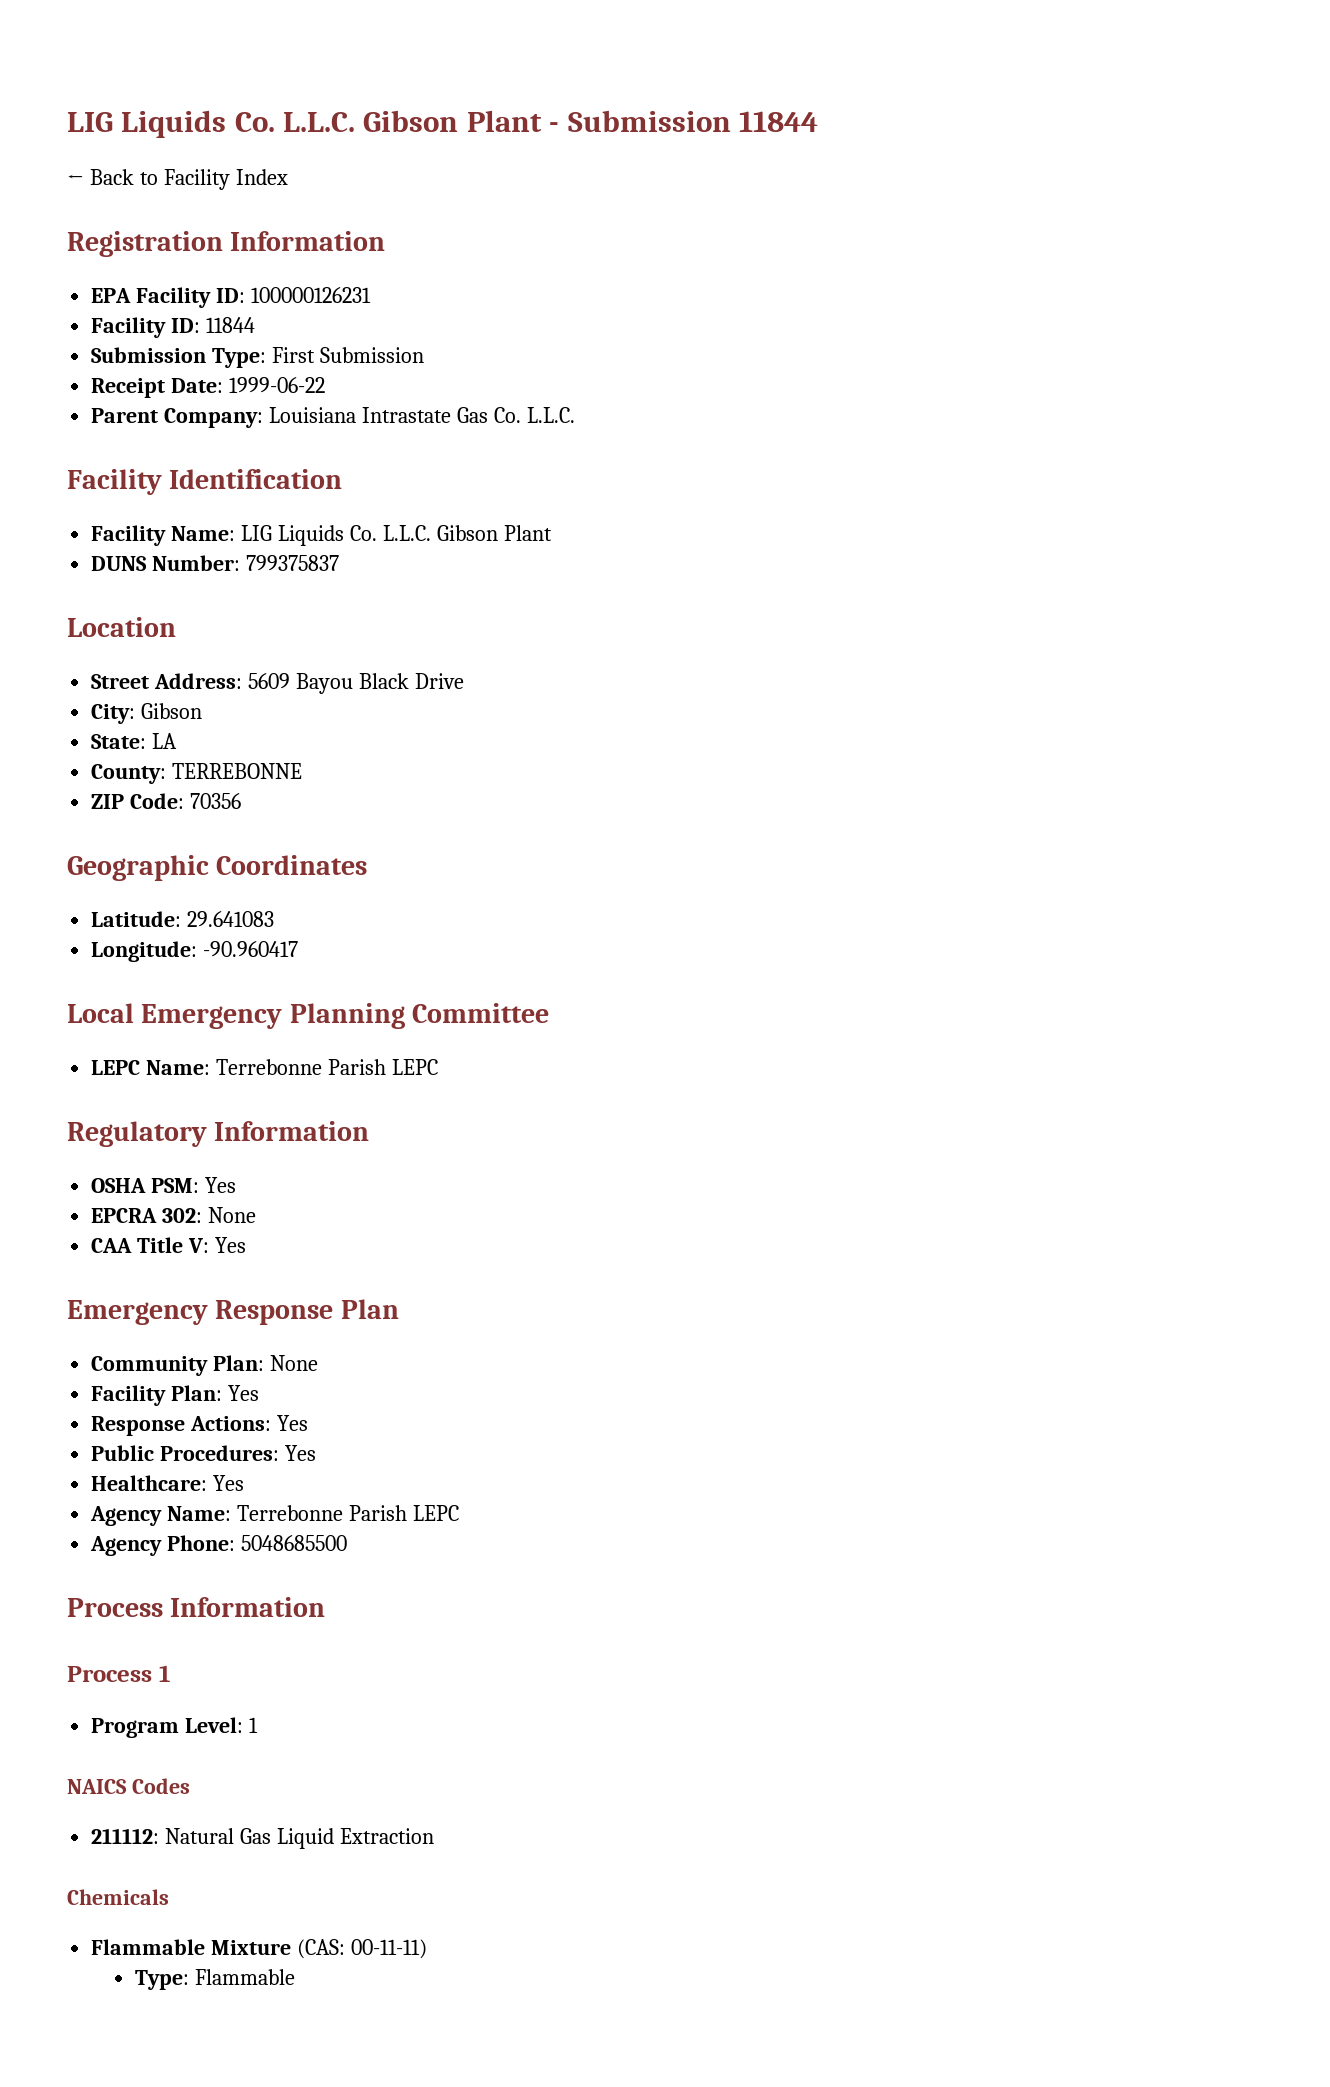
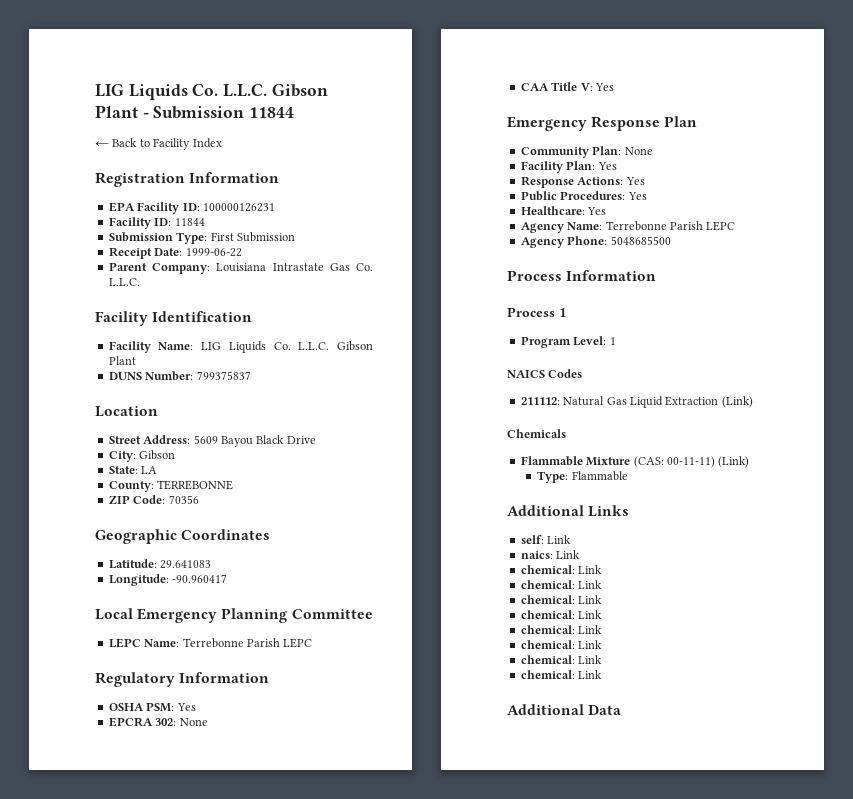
- 211112: Natural Gas Liquid Extraction
+ 211112: Natural Gas Liquid Extraction (Link)
- Flammable Mixture (CAS: 00-11-11)
+ Flammable Mixture (CAS: 00-11-11) (Link)
+ Additional Links
+ self: Link
+ naics: Link
+ chemical: Link
+ chemical: Link
+ chemical: Link
+ chemical: Link
+ chemical: Link
+ chemical: Link
+ chemical: Link
+ chemical: Link
+ Additional Data

